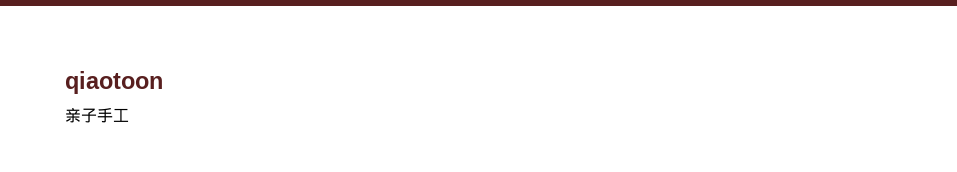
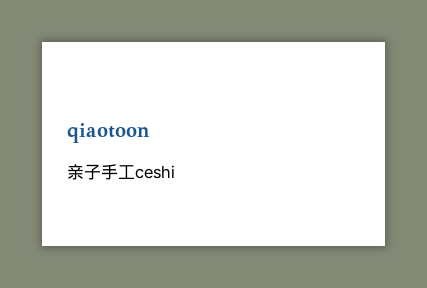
- 亲子手工
+ 亲子手工ceshi

